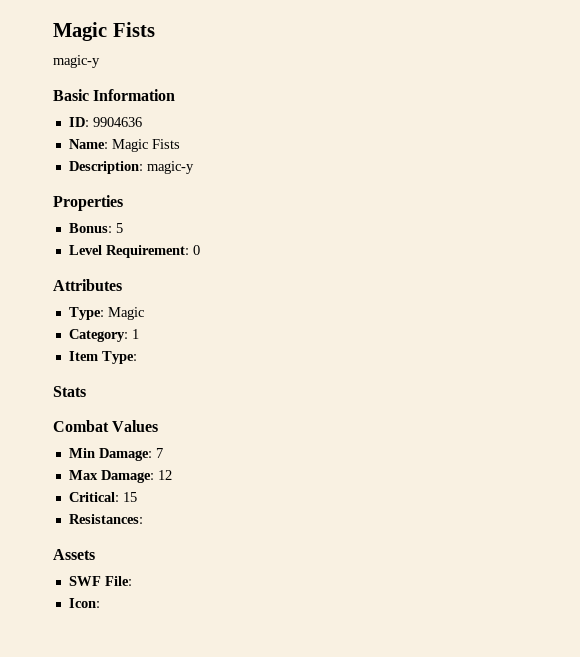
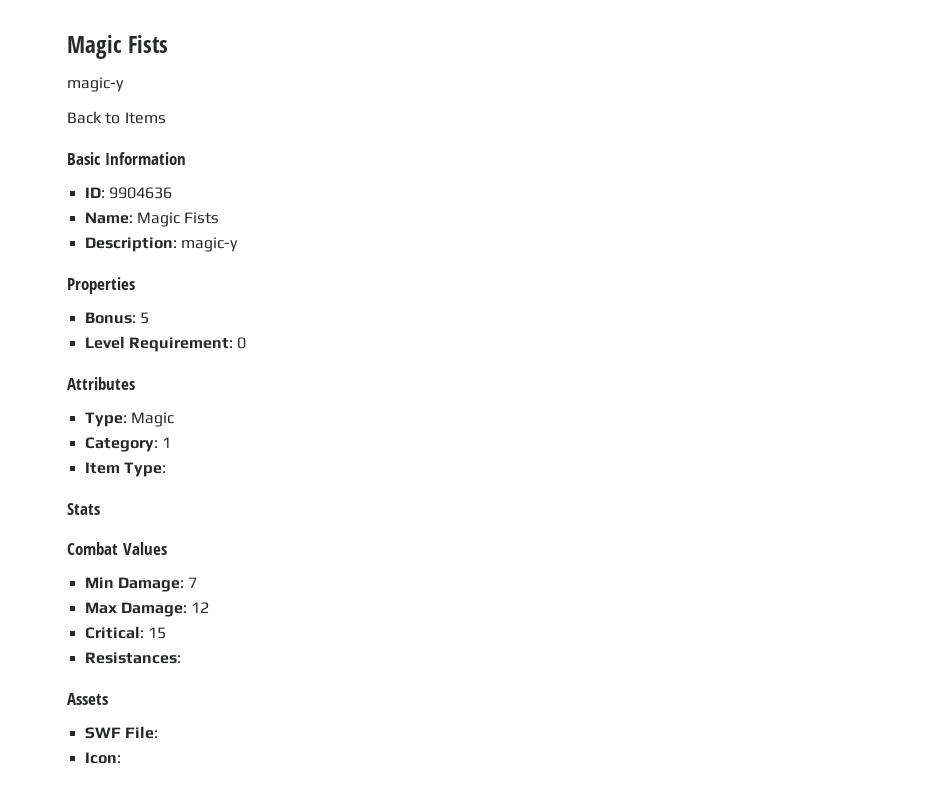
+ Back to Items

